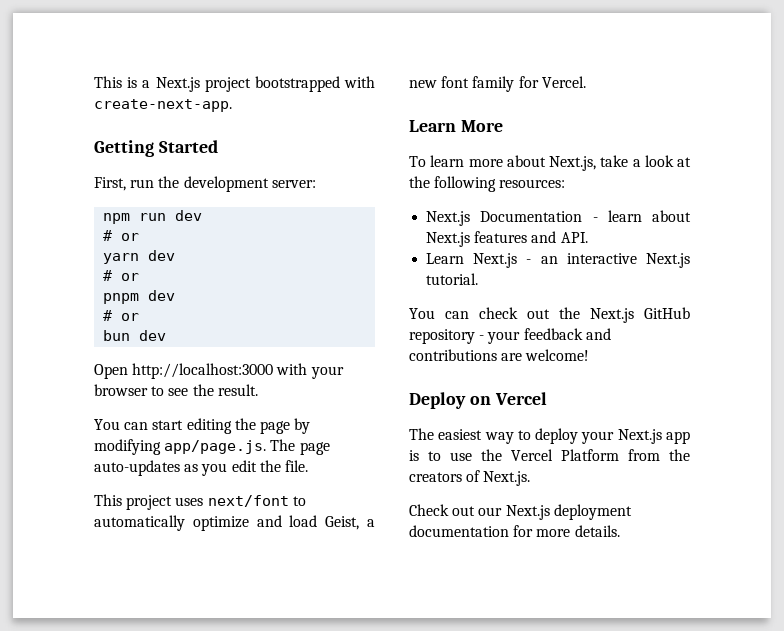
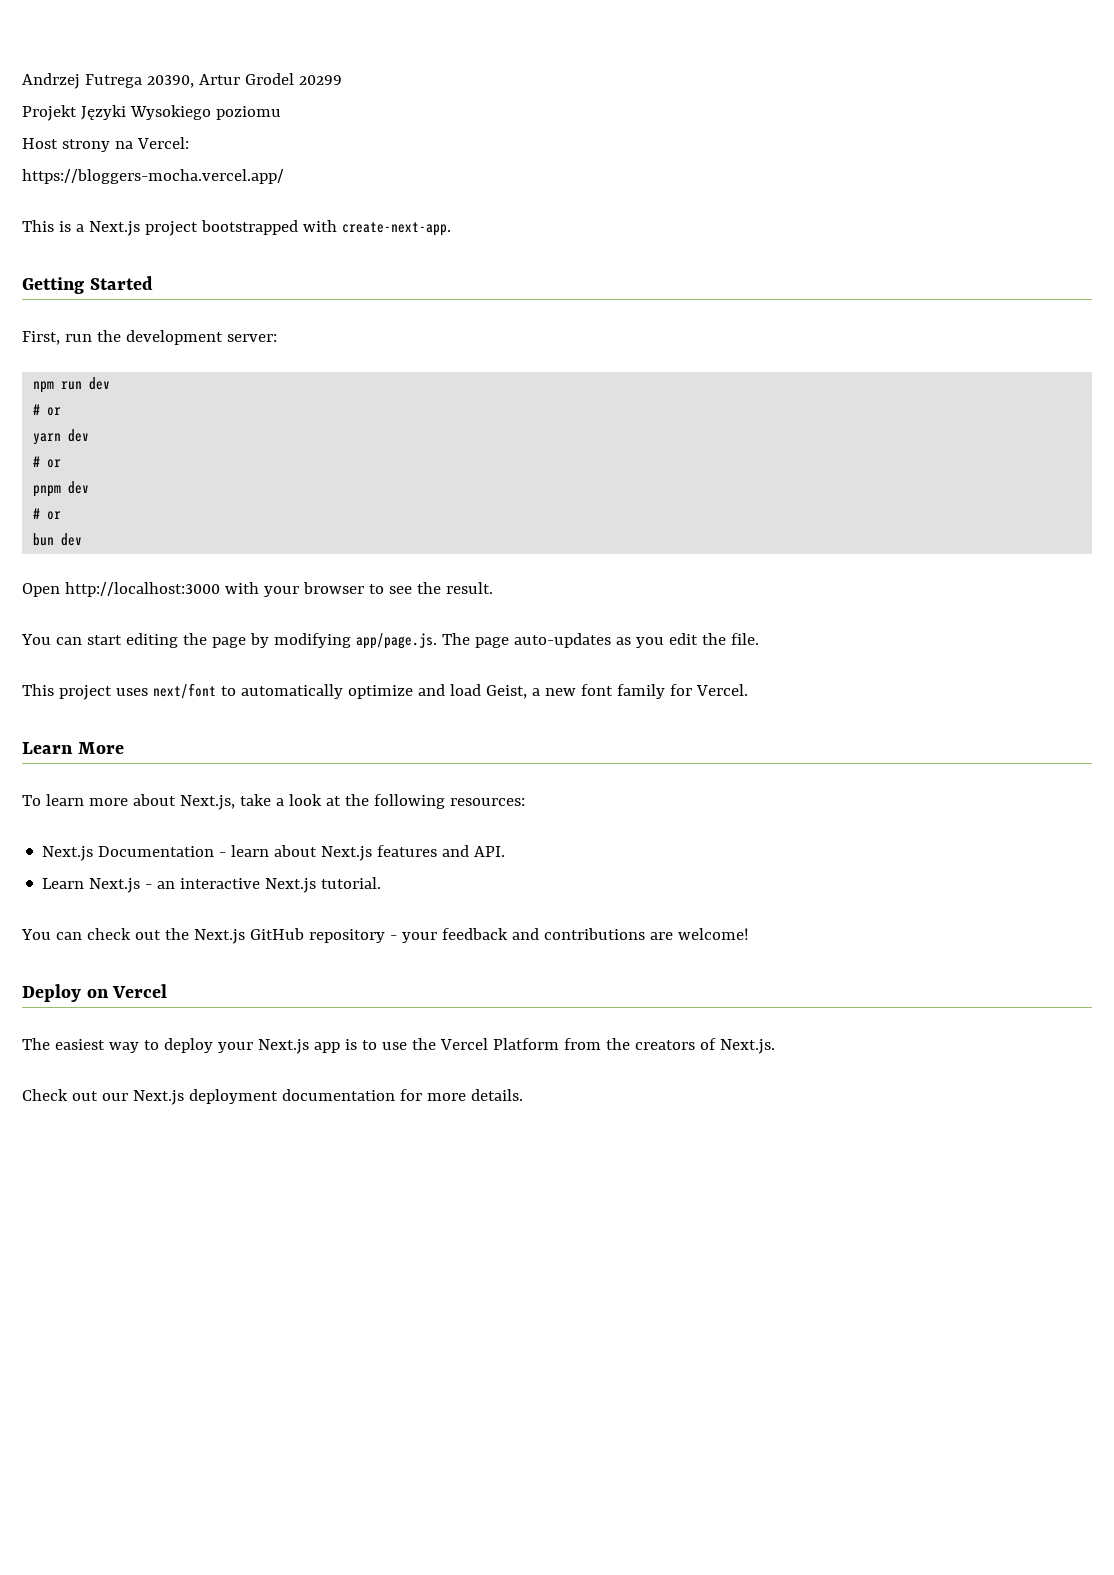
+ Andrzej Futrega 20390, Artur Grodel 20299
+ Projekt Języki Wysokiego poziomu
+ Host strony na Vercel:
+ https://bloggers-mocha.vercel.app/

